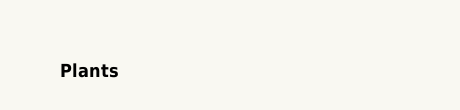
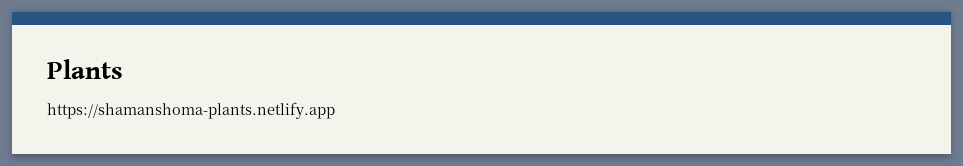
+ https://shamanshoma-plants.netlify.app

